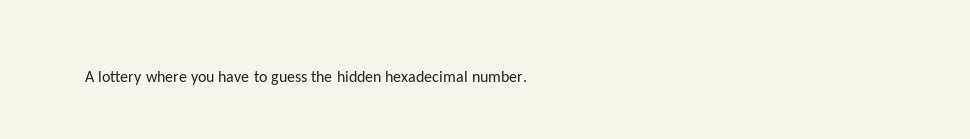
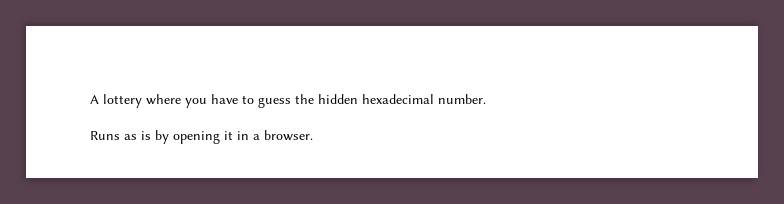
+ Runs as is by opening it in a browser.

